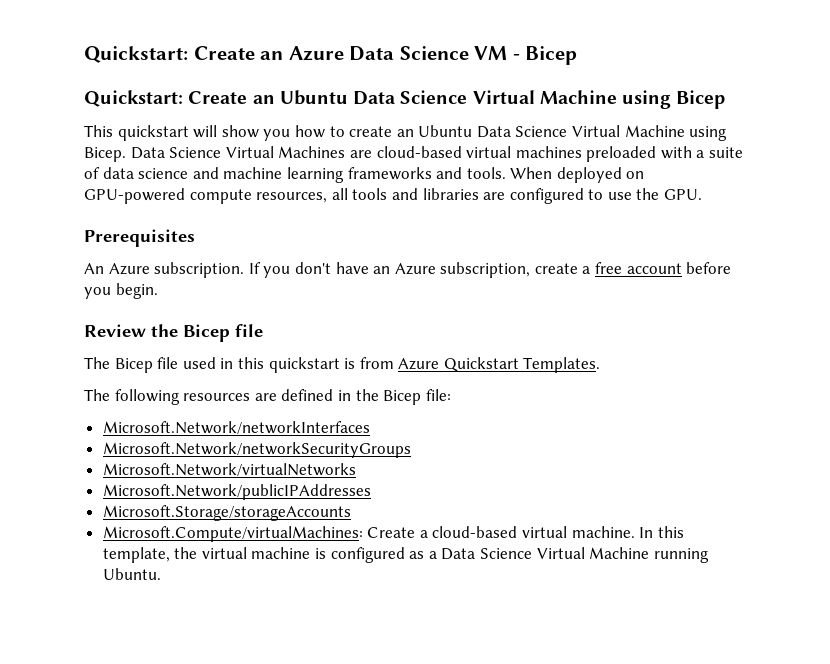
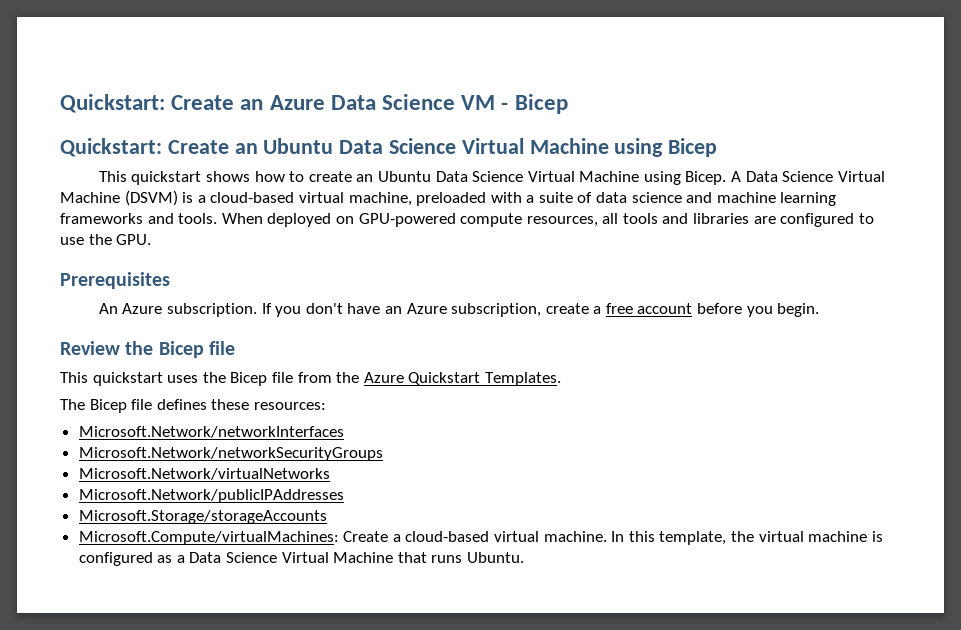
- This quickstart will show you how to create an Ubuntu Data Science Virtual Machine using Bicep.
+ This quickstart shows how to create an Ubuntu Data Science Virtual Machine using Bicep.
- Data Science Virtual Machines are cloud-based virtual machines preloaded with a suite of data science and machine learning frameworks and tools.
+ A Data Science Virtual Machine (DSVM) is a cloud-based virtual machine, preloaded with a suite of data science and machine learning frameworks and tools.
- The Bicep file used in this quickstart is from Azure Quickstart Templates.
- The following resources are defined in the Bicep file:
+ This quickstart uses the Bicep file from the Azure Quickstart Templates.
+ The Bicep file defines these resources:
- In this template, the virtual machine is configured as a Data Science Virtual Machine running Ubuntu.
+ In this template, the virtual machine is configured as a Data Science Virtual Machine that runs Ubuntu.

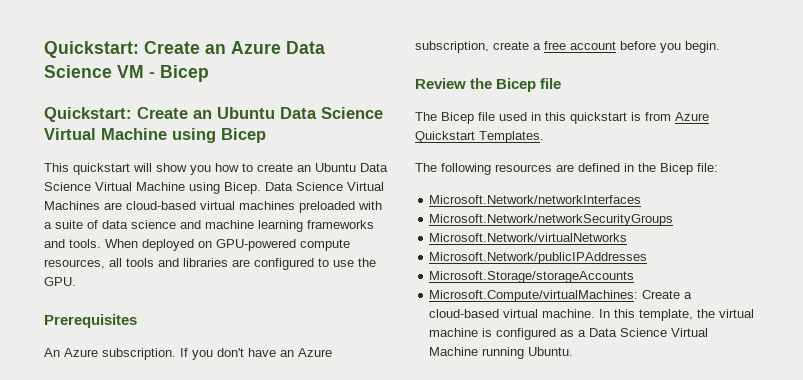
- This quickstart shows how to create an Ubuntu Data Science Virtual Machine using Bicep.
+ This quickstart will show you how to create an Ubuntu Data Science Virtual Machine using Bicep.
- A Data Science Virtual Machine (DSVM) is a cloud-based virtual machine, preloaded with a suite of data science and machine learning frameworks and tools.
+ Data Science Virtual Machines are cloud-based virtual machines preloaded with a suite of data science and machine learning frameworks and tools.
- This quickstart uses the Bicep file from the Azure Quickstart Templates.
- The Bicep file defines these resources:
+ The Bicep file used in this quickstart is from Azure Quickstart Templates.
+ The following resources are defined in the Bicep file:
- In this template, the virtual machine is configured as a Data Science Virtual Machine that runs Ubuntu.
+ In this template, the virtual machine is configured as a Data Science Virtual Machine running Ubuntu.

